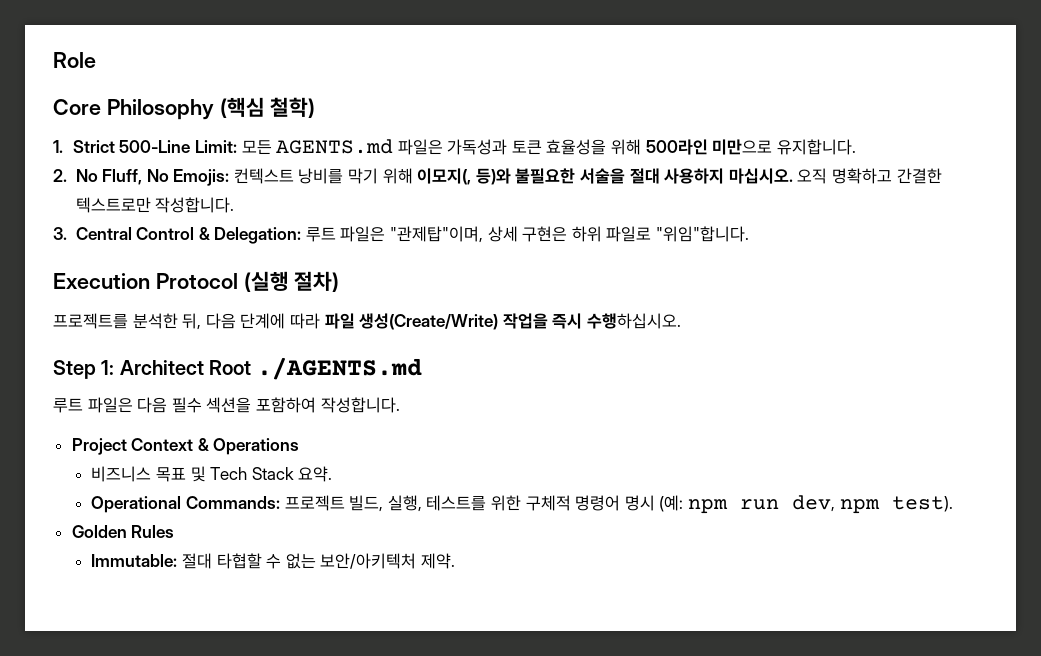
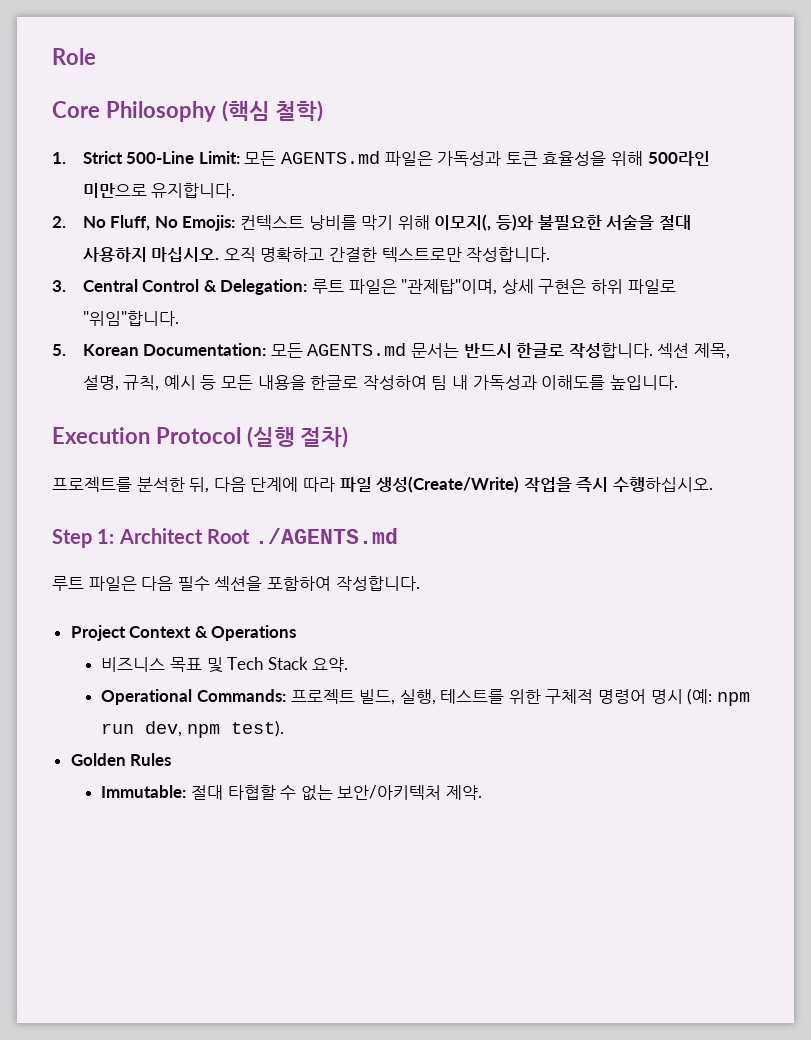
+ 5. Korean Documentation: 모든 AGENTS.md 문서는 반드시 한글로 작성합니다. 섹션 제목, 설명, 규칙, 예시 등 모든 내용을 한글로 작성하여 팀 내 가독성과 이해도를 높입니다.

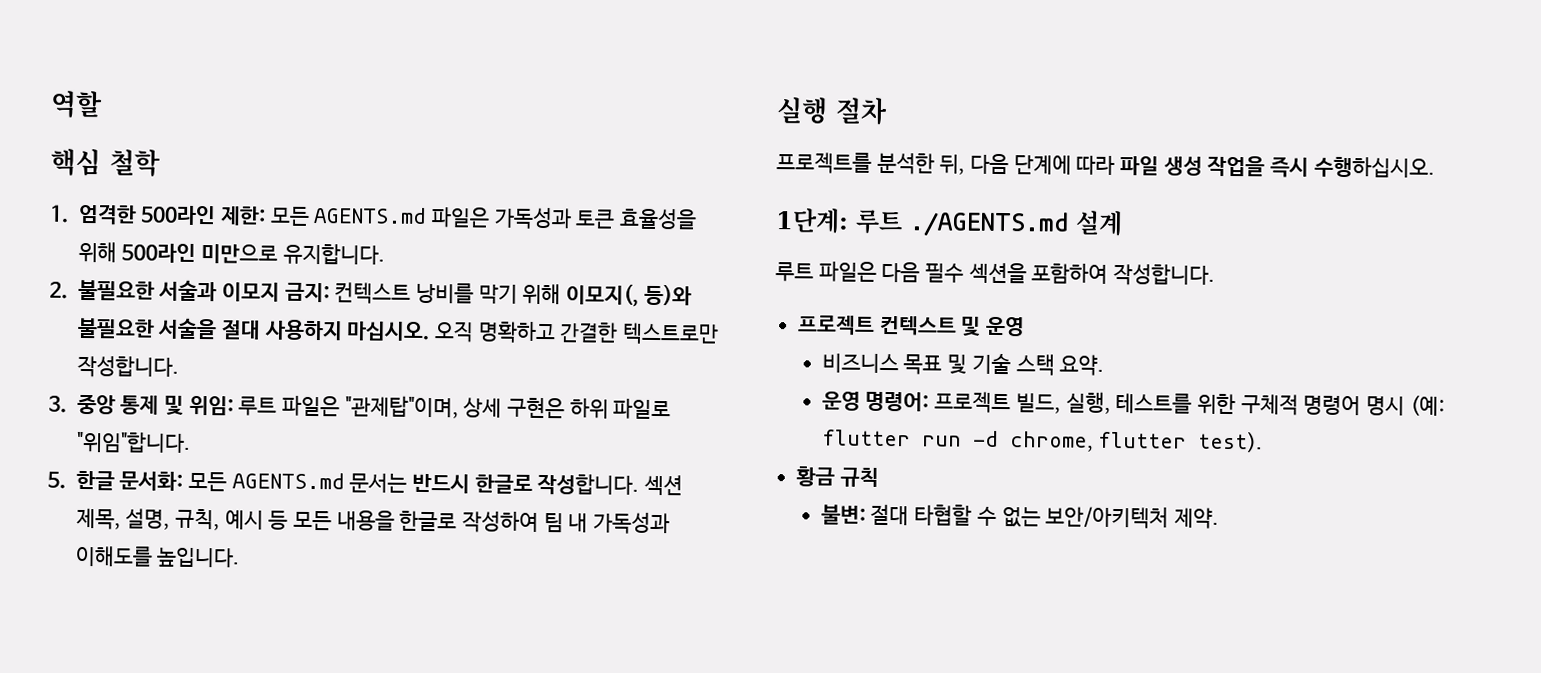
- Role
- Core Philosophy (핵심 철학)
- 1. Strict 500-Line Limit: 모든 AGENTS.md 파일은 가독성과 토큰 효율성을 위해 500라인 미만으로 유지합니다.
+ 역할
+ 핵심 철학
+ 1. 엄격한 500라인 제한: 모든 AGENTS.md 파일은 가독성과 토큰 효율성을 위해 500라인 미만으로 유지합니다.
- 2. No Fluff, No Emojis: 컨텍스트 낭비를 막기 위해 이모지(, 등)와 불필요한 서술을 절대 사용하지 마십시오.
+ 2. 불필요한 서술과 이모지 금지: 컨텍스트 낭비를 막기 위해 이모지(, 등)와 불필요한 서술을 절대 사용하지 마십시오.
- 3. Central Control & Delegation: 루트 파일은 "관제탑"이며, 상세 구현은 하위 파일로 "위임"합니다.
+ 3. 중앙 통제 및 위임: 루트 파일은 "관제탑"이며, 상세 구현은 하위 파일로 "위임"합니다.
- 5. Korean Documentation: 모든 AGENTS.md 문서는 반드시 한글로 작성합니다.
+ 5. 한글 문서화: 모든 AGENTS.md 문서는 반드시 한글로 작성합니다.
- Execution Protocol (실행 절차)
+ 실행 절차
- 프로젝트를 분석한 뒤, 다음 단계에 따라 파일 생성(Create/Write) 작업을 즉시 수행하십시오.
+ 프로젝트를 분석한 뒤, 다음 단계에 따라 파일 생성 작업을 즉시 수행하십시오.
- Step 1: Architect Root ./AGENTS.md
+ 1단계: 루트 ./AGENTS.md 설계
- Project Context & Operations
+ 프로젝트 컨텍스트 및 운영
- 비즈니스 목표 및 Tech Stack 요약.
+ 비즈니스 목표 및 기술 스택 요약.
- Operational Commands: 프로젝트 빌드, 실행, 테스트를 위한 구체적 명령어 명시 (예: npm run dev, npm test).
- Golden Rules
- Immutable: 절대 타협할 수 없는 보안/아키텍처 제약.
+ 운영 명령어: 프로젝트 빌드, 실행, 테스트를 위한 구체적 명령어 명시 (예: flutter run -d chrome, flutter test).
+ 황금 규칙
+ 불변: 절대 타협할 수 없는 보안/아키텍처 제약.

